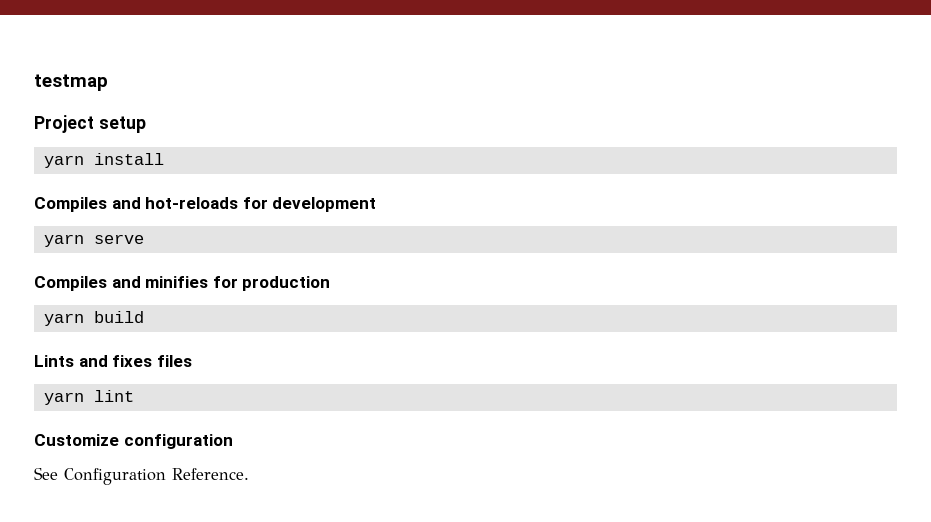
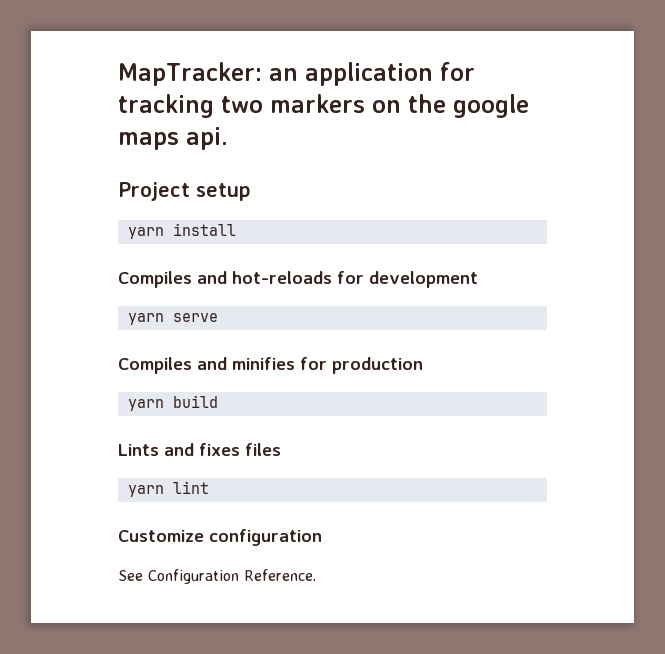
- testmap
+ MapTracker: an application for tracking two markers on the google maps api.

